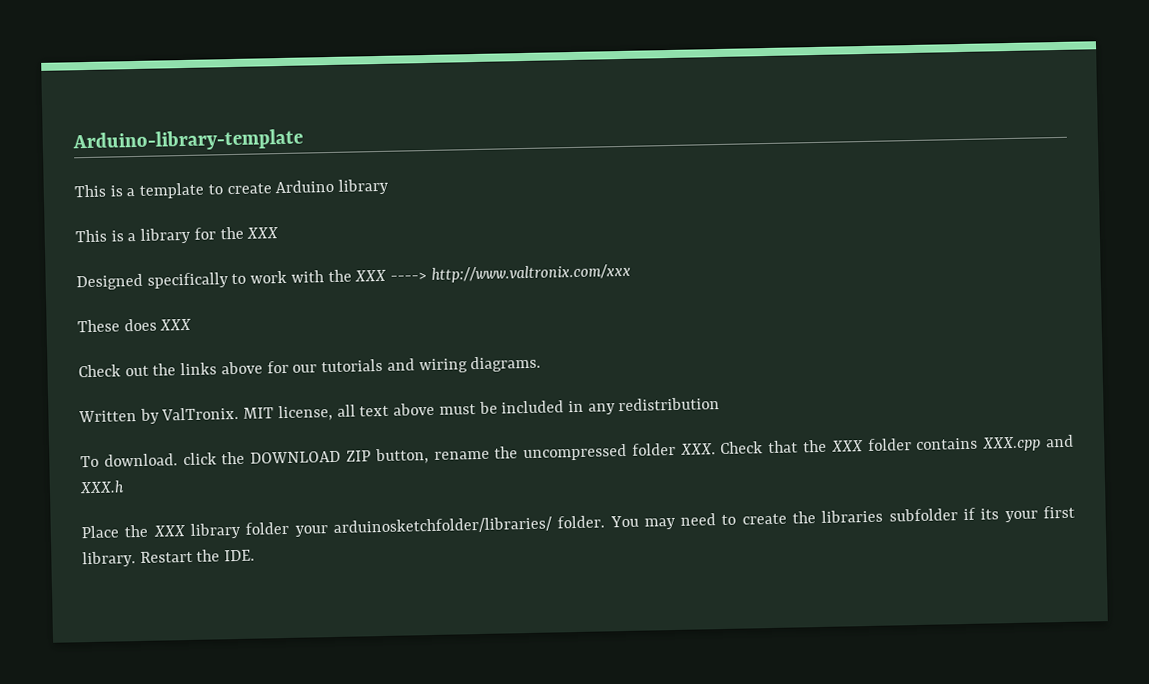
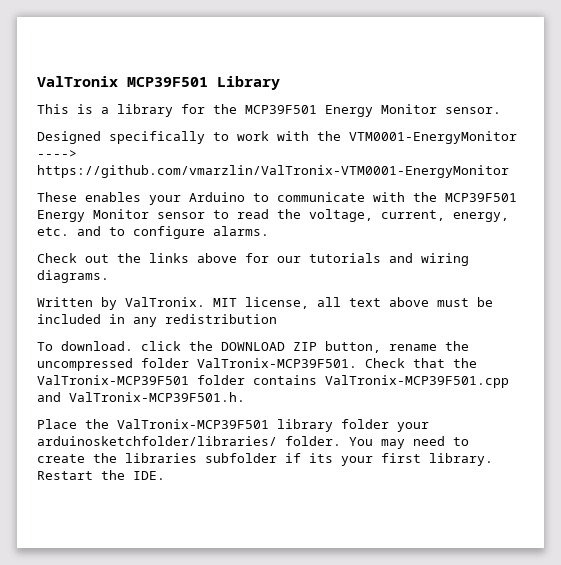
- Arduino-library-template
- This is a template to create Arduino library
+ ValTronix MCP39F501 Library
- This is a library for the XXX
+ This is a library for the MCP39F501 Energy Monitor sensor.
- Designed specifically to work with the XXX ----> http://www.valtronix.com/xxx
- These does XXX
+ Designed specifically to work with the VTM0001-EnergyMonitor ----> https://github.com/vmarzlin/ValTronix-VTM0001-EnergyMonitor
+ These enables your Arduino to communicate with the MCP39F501 Energy Monitor sensor to read the voltage, current, energy, etc. and to configure alarms.
- To download. click the DOWNLOAD ZIP button, rename the uncompressed folder XXX. Check that the XXX folder contains XXX.cpp and XXX.h
+ To download. click the DOWNLOAD ZIP button, rename the uncompressed folder ValTronix-MCP39F501. Check that the ValTronix-MCP39F501 folder contains ValTronix-MCP39F501.cpp and ValTronix-MCP39F501.h.
- Place the XXX library folder your arduinosketchfolder/libraries/ folder.
+ Place the ValTronix-MCP39F501 library folder your arduinosketchfolder/libraries/ folder.

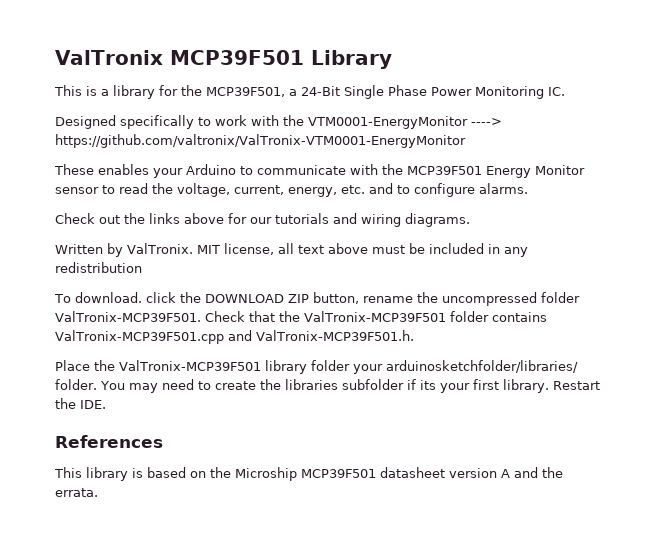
- This is a library for the MCP39F501 Energy Monitor sensor.
+ This is a library for the MCP39F501, a 24-Bit Single Phase Power Monitoring IC.
- Designed specifically to work with the VTM0001-EnergyMonitor ----> https://github.com/vmarzlin/ValTronix-VTM0001-EnergyMonitor
+ Designed specifically to work with the VTM0001-EnergyMonitor ----> https://github.com/valtronix/ValTronix-VTM0001-EnergyMonitor
+ References
+ This library is based on the Microship MCP39F501 datasheet version A and the errata.

